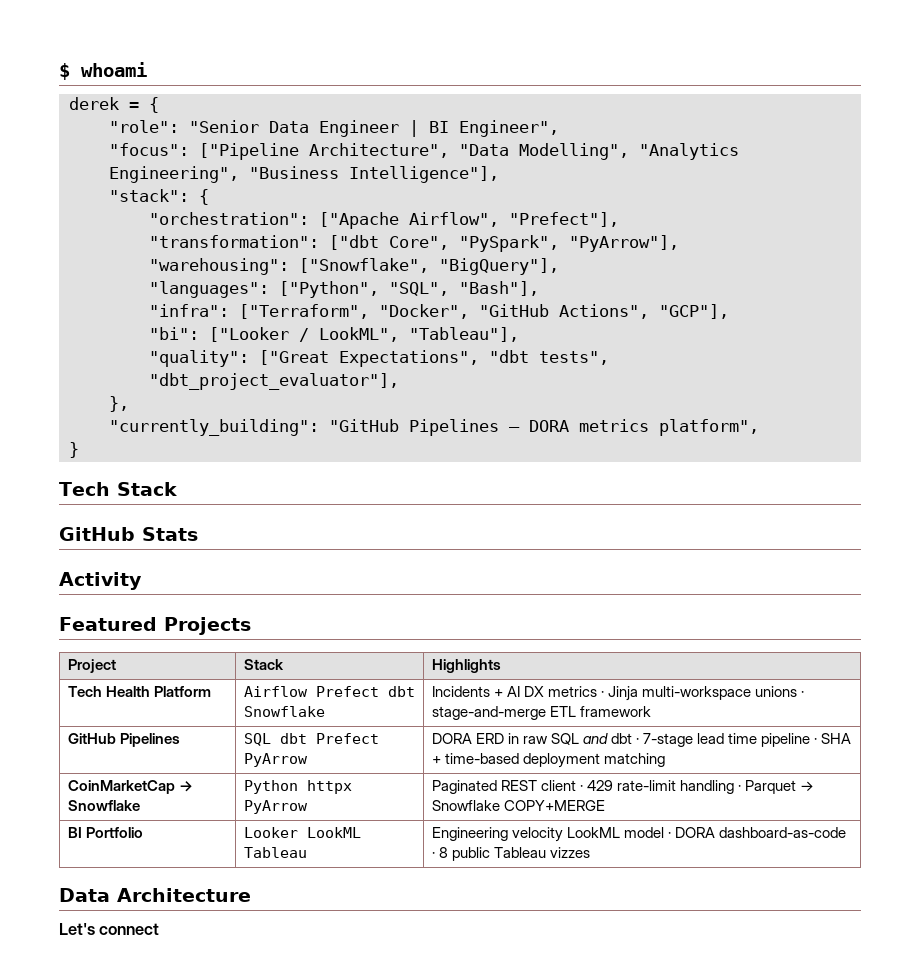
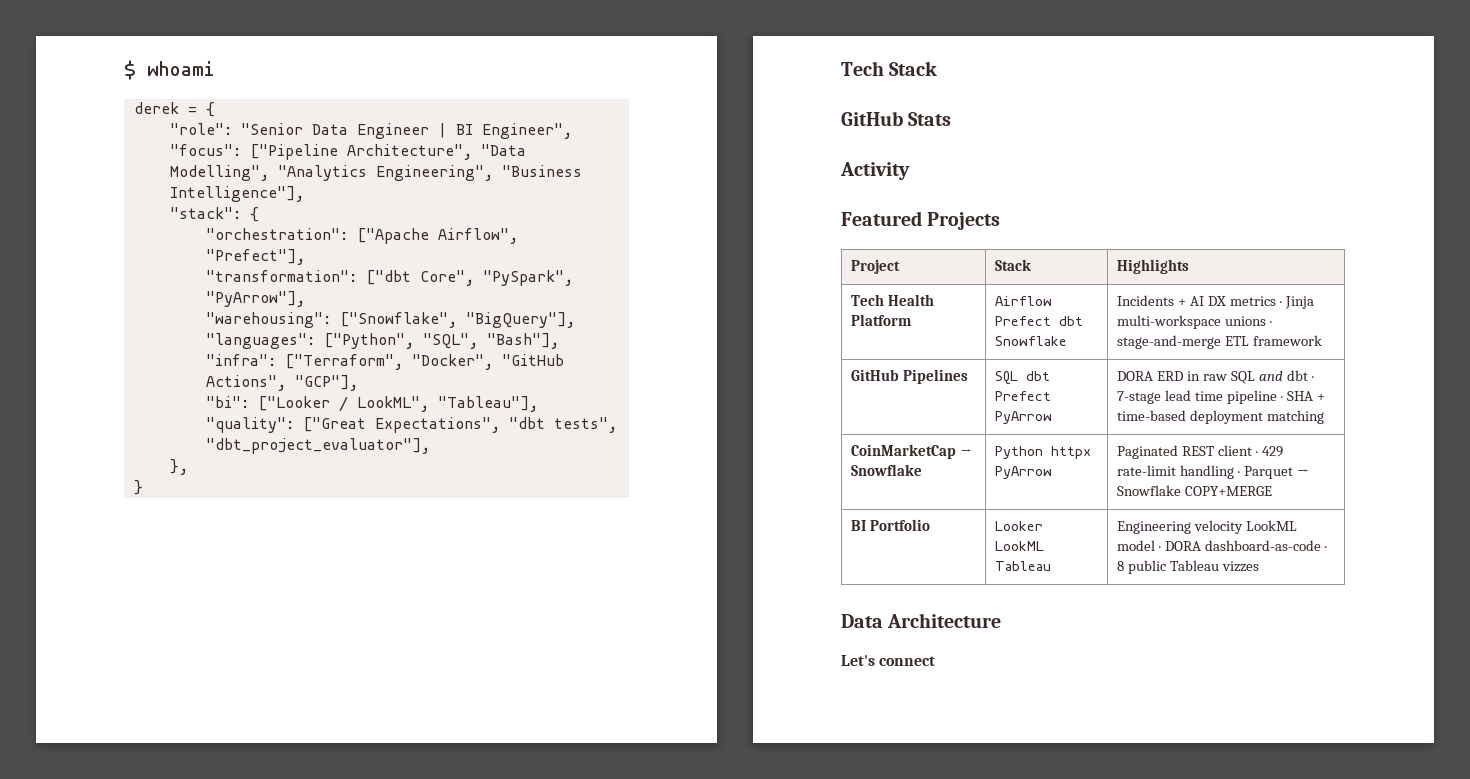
- "currently_building": "GitHub Pipelines — DORA metrics platform",

